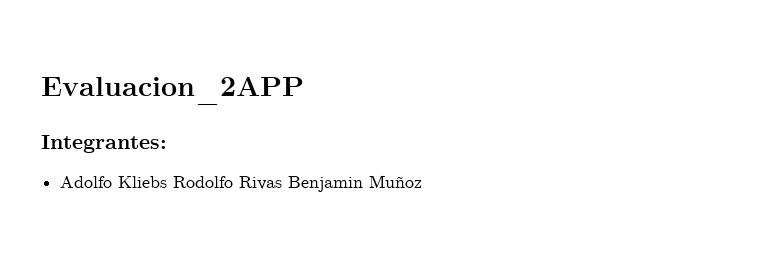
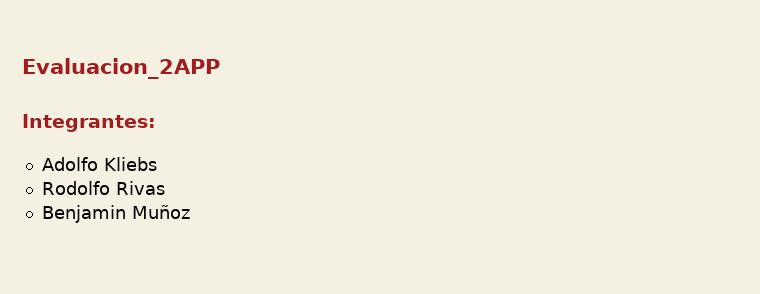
- Adolfo Kliebs Rodolfo Rivas Benjamin Muñoz
+ Adolfo Kliebs
+ Rodolfo Rivas
+ Benjamin Muñoz

